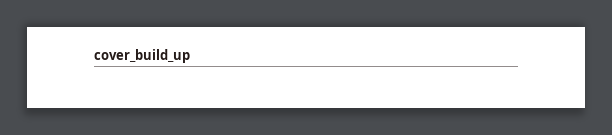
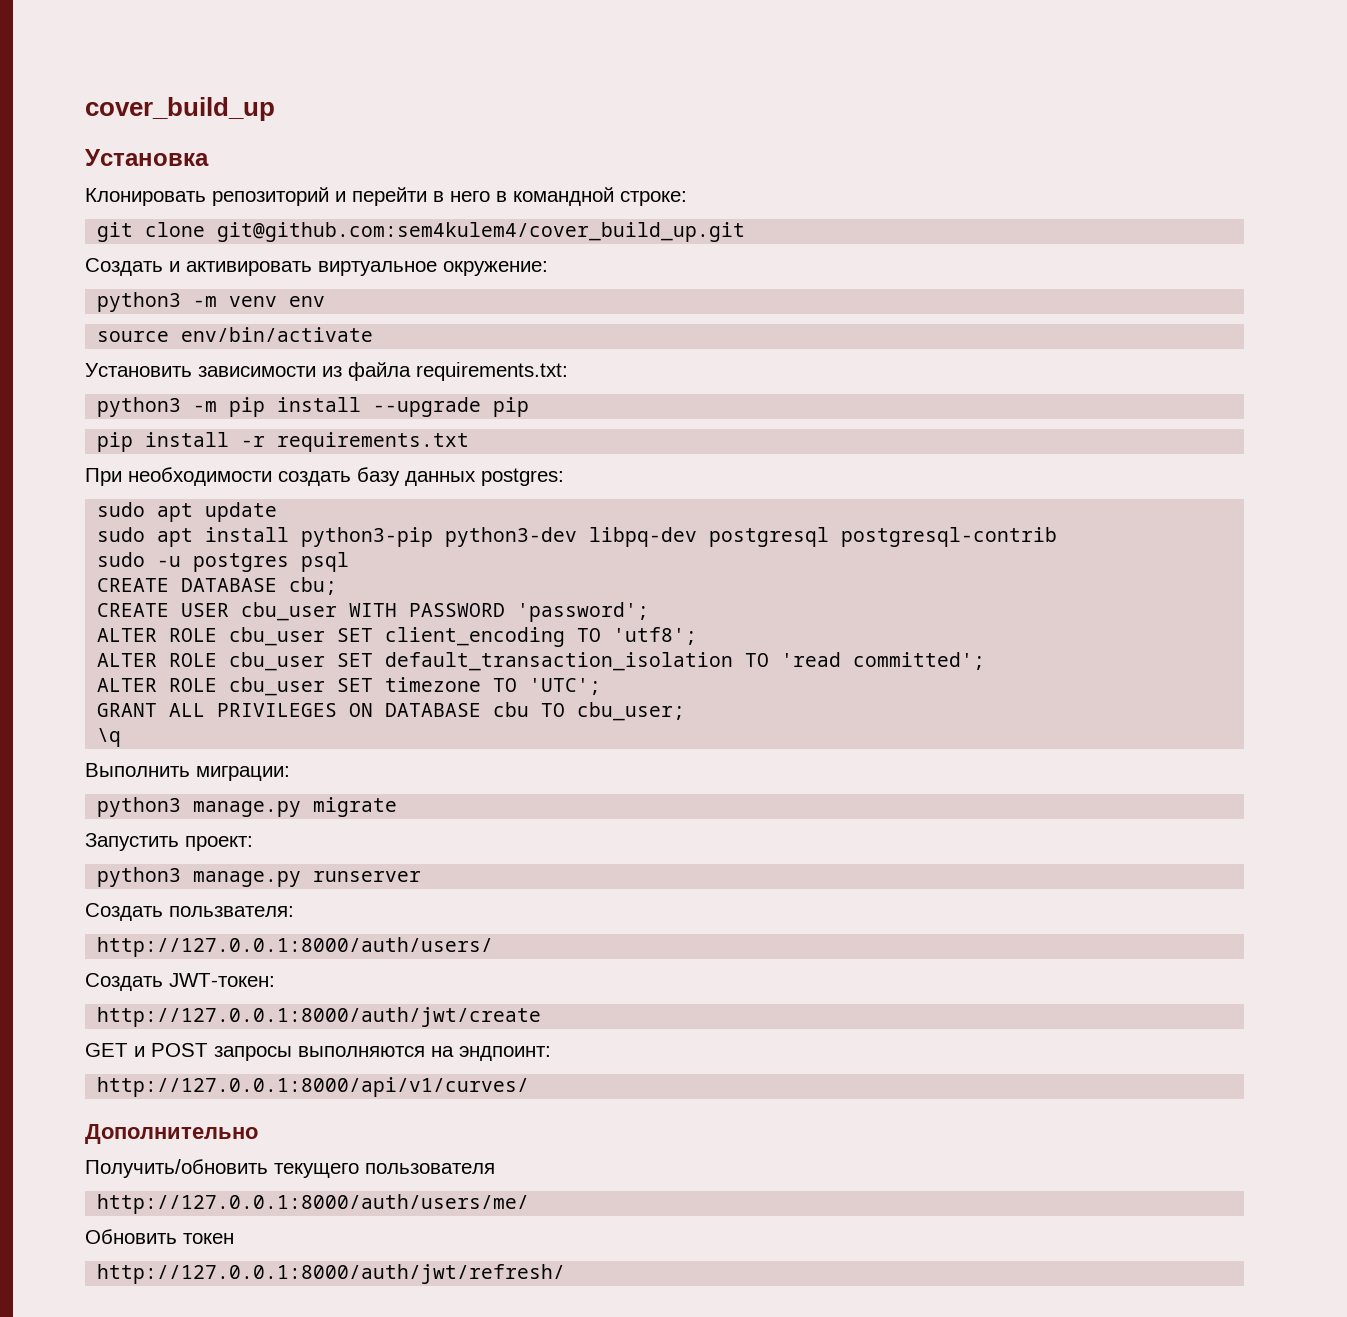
+ Установка
+ Клонировать репозиторий и перейти в него в командной строке:
+ git clone git@github.com:sem4kulem4/cover_build_up.git
+ Cоздать и активировать виртуальное окружение:
+ python3 -m venv env
+ source env/bin/activate
+ Установить зависимости из файла requirements.txt:
+ python3 -m pip install --upgrade pip
+ pip install -r requirements.txt
+ При необходимости создать базу данных postgres:
+ sudo apt update
+ sudo apt install python3-pip python3-dev libpq-dev postgresql postgresql-contrib
+ sudo -u postgres psql
+ CREATE DATABASE cbu;
+ CREATE USER cbu_user WITH PASSWORD 'password';
+ ALTER ROLE cbu_user SET client_encoding TO 'utf8';
+ ALTER ROLE cbu_user SET default_transaction_isolation TO 'read committed';
+ ALTER ROLE cbu_user SET timezone TO 'UTC';
+ GRANT ALL PRIVILEGES ON DATABASE cbu TO cbu_user;
+ \q
+ Выполнить миграции:
+ python3 manage.py migrate
+ Запустить проект:
+ python3 manage.py runserver
+ Создать пользвателя:
+ http://127.0.0.1:8000/auth/users/
+ Создать JWT-токен:
+ http://127.0.0.1:8000/auth/jwt/create
+ GET и POST запросы выполняются на эндпоинт:
+ http://127.0.0.1:8000/api/v1/curves/
+ Дополнительно
+ Получить/обновить текущего пользователя
+ http://127.0.0.1:8000/auth/users/me/
+ Обновить токен
+ http://127.0.0.1:8000/auth/jwt/refresh/

